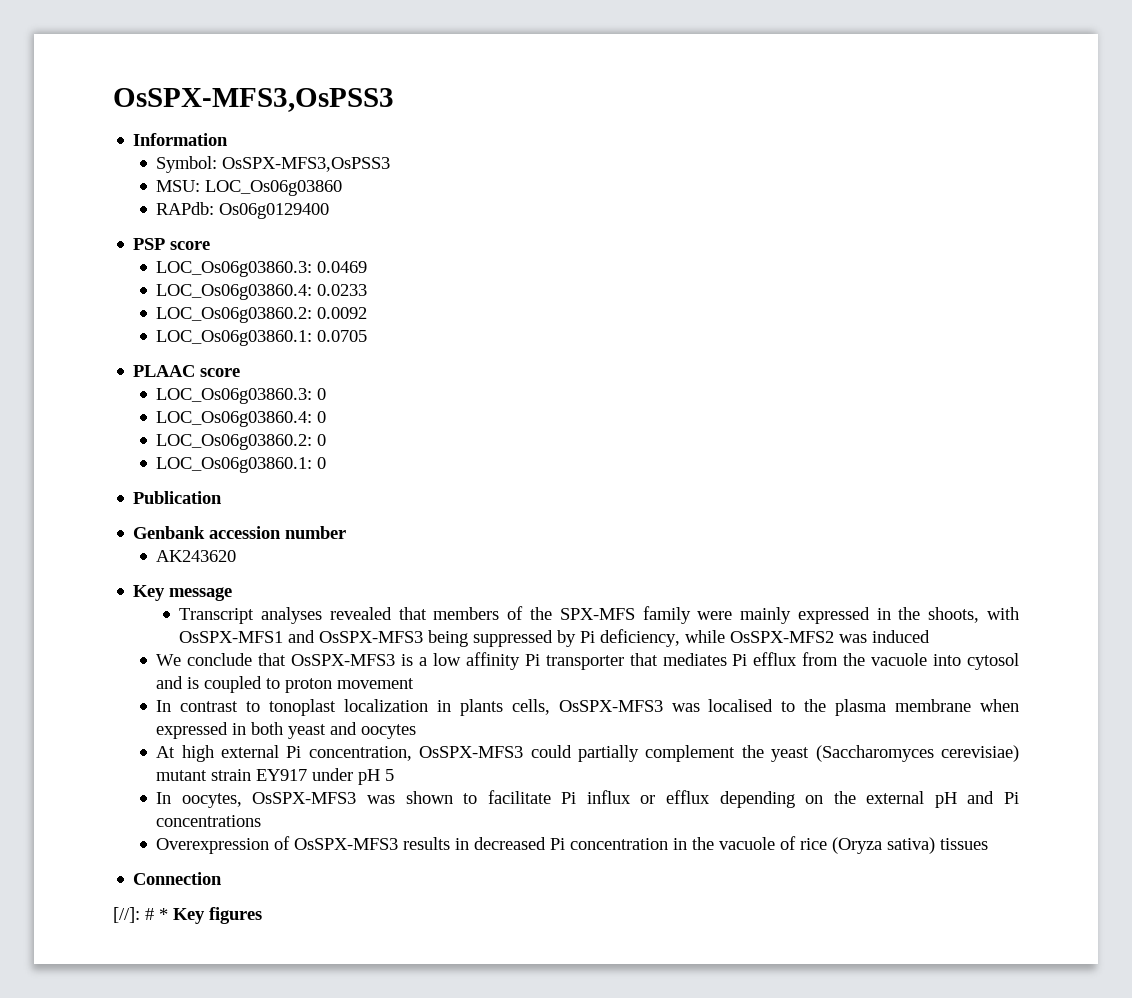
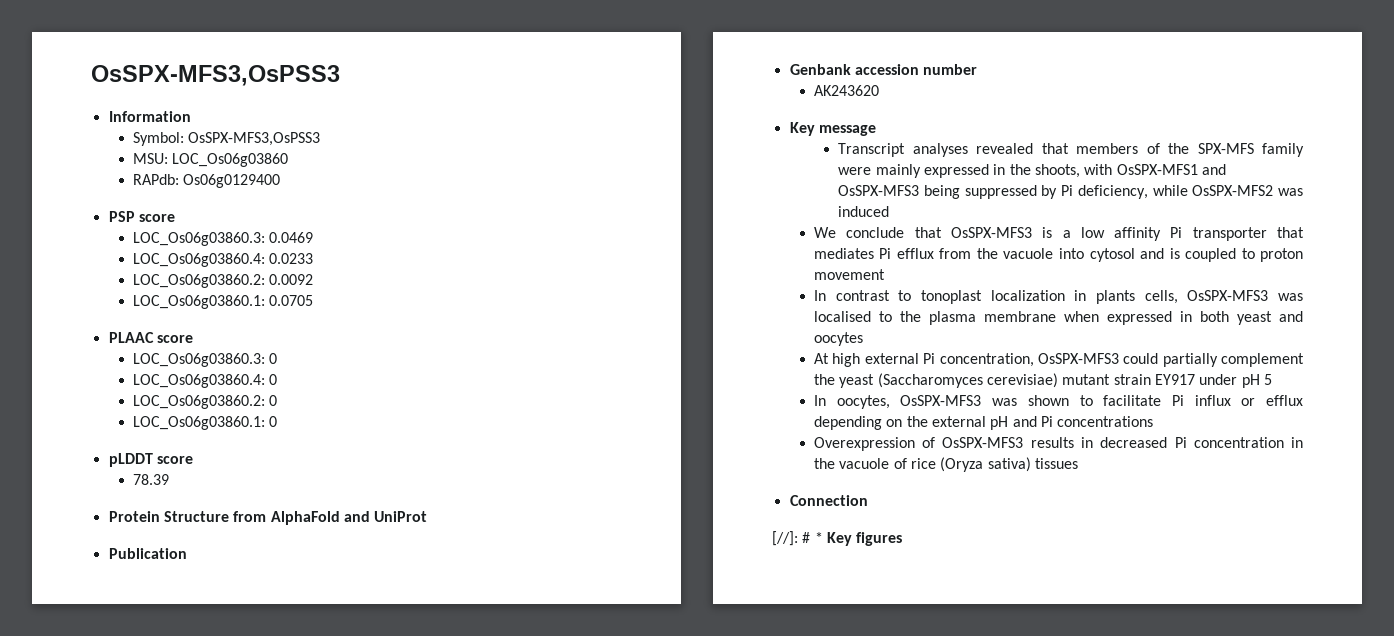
+ pLDDT score
+ 78.39
+ Protein Structure from AlphaFold and UniProt

